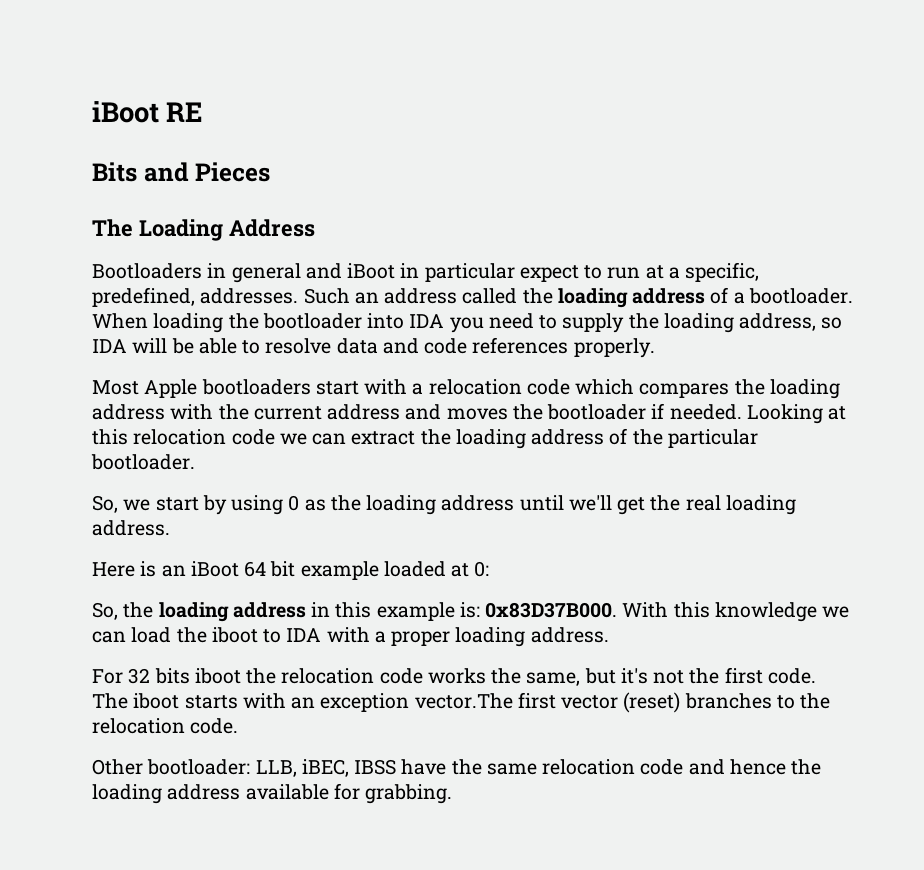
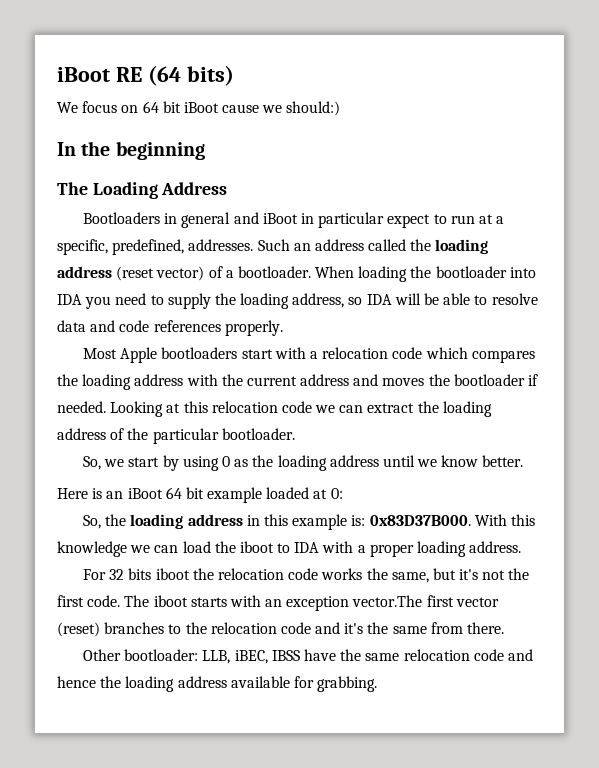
- iBoot RE
- Bits and Pieces
+ iBoot RE (64 bits)
+ We focus on 64 bit iBoot cause we should:)
+ In the beginning
- Such an address called the loading address of a bootloader.
+ Such an address called the loading address (reset vector) of a bootloader.
- So, we start by using 0 as the loading address until we'll get the real loading address.
+ So, we start by using 0 as the loading address until we know better.
- The iboot starts with an exception vector.The first vector (reset) branches to the relocation code.
+ The iboot starts with an exception vector.The first vector (reset) branches to the relocation code and it's the same from there.

